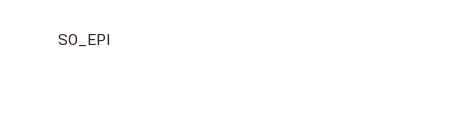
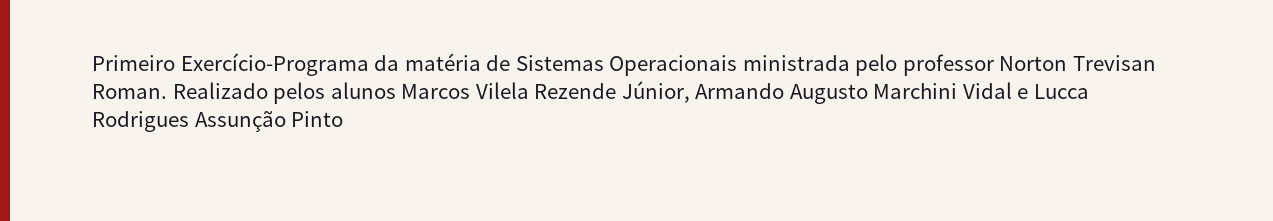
- SO_EPI
+ Primeiro Exercício-Programa da matéria de Sistemas Operacionais ministrada pelo professor Norton Trevisan Roman. Realizado pelos alunos Marcos Vilela Rezende Júnior, Armando Augusto Marchini Vidal e Lucca Rodrigues Assunção Pinto

